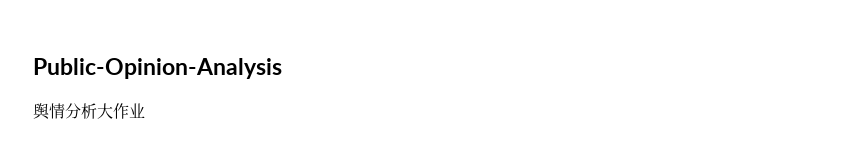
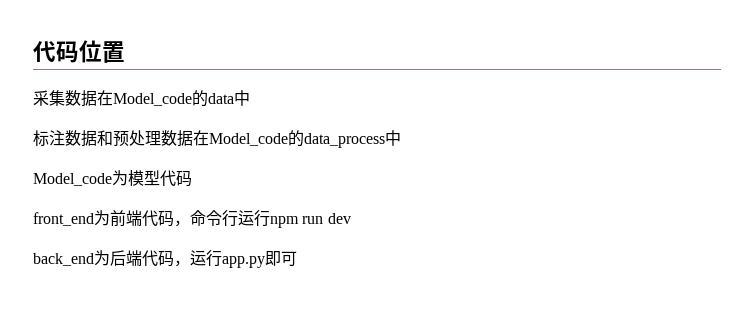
- Public-Opinion-Analysis
- 舆情分析大作业
+ 代码位置
+ 采集数据在Model_code的data中
+ 标注数据和预处理数据在Model_code的data_process中
+ Model_code为模型代码
+ front_end为前端代码，命令行运行npm run dev
+ back_end为后端代码，运行app.py即可

